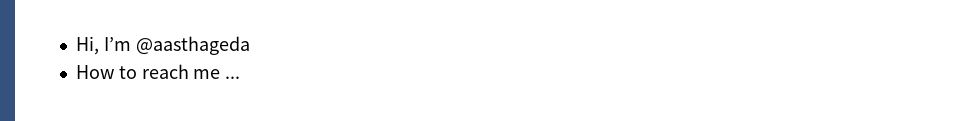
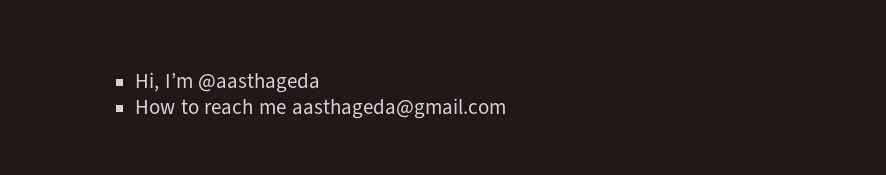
- How to reach me ...
+ How to reach me aasthageda@gmail.com

